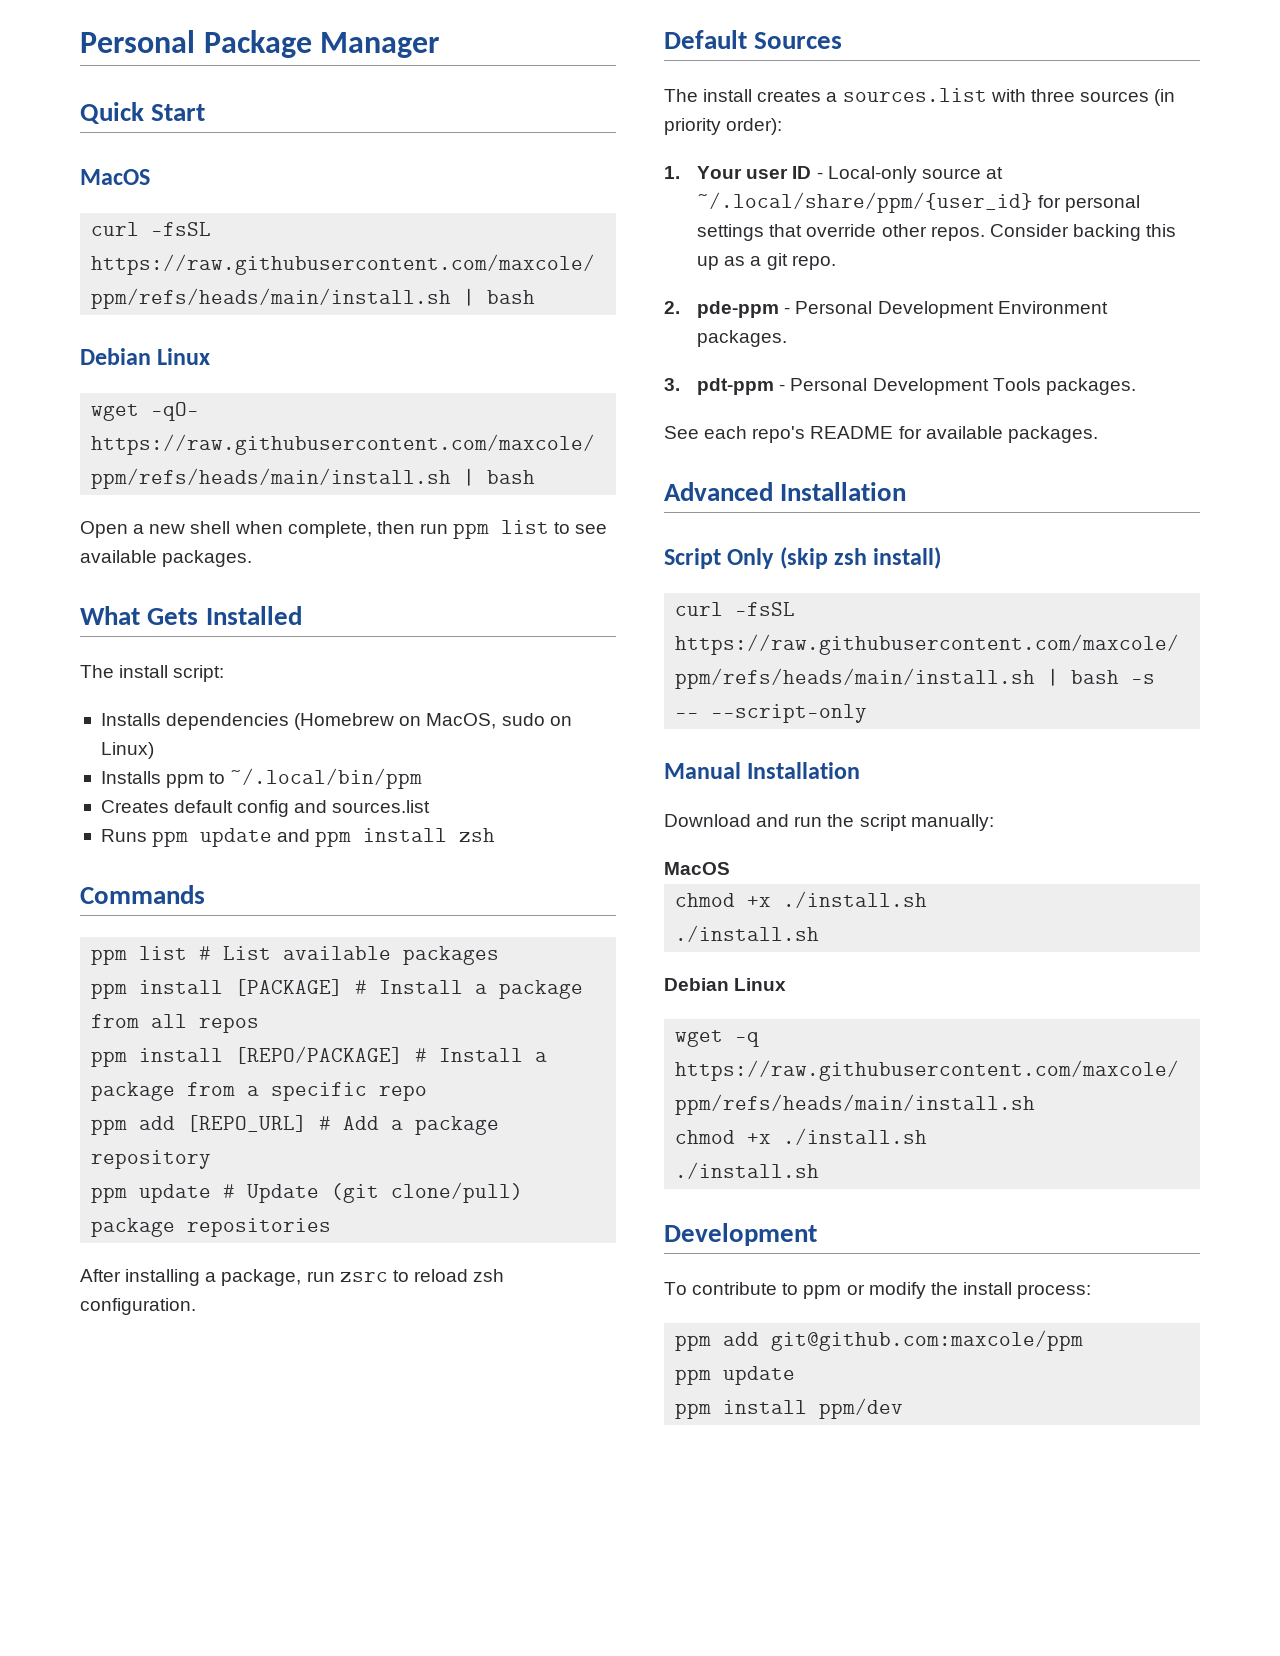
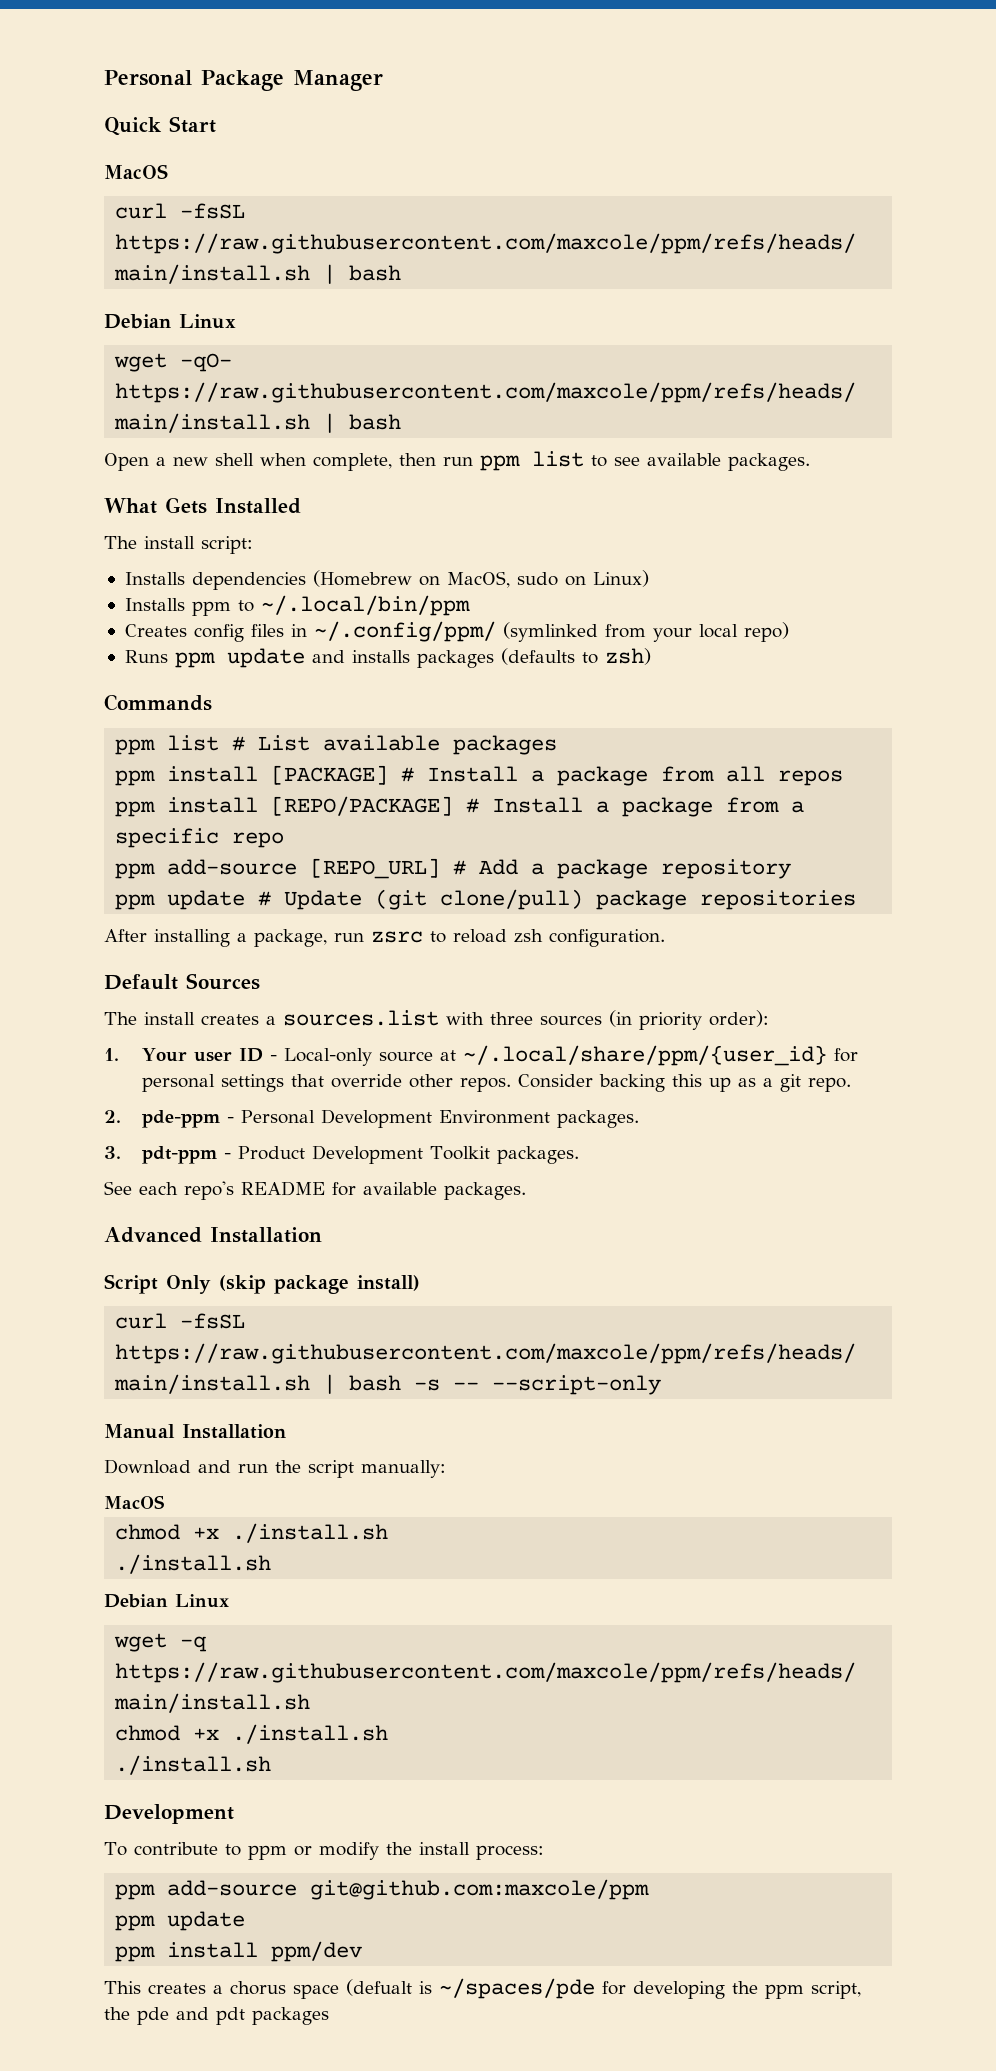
- Creates default config and sources.list
+ Creates config files in ~/.config/ppm/ (symlinked from your local repo)
- Runs ppm update and ppm install zsh
+ Runs ppm update and installs packages (defaults to zsh)
- ppm add [REPO_URL] # Add a package repository
+ ppm add-source [REPO_URL] # Add a package repository
- 3. pdt-ppm - Personal Development Tools packages.
+ 3. pdt-ppm - Product Development Toolkit packages.
- Script Only (skip zsh install)
+ Script Only (skip package install)
- ppm add git@github.com:maxcole/ppm
+ ppm add-source git@github.com:maxcole/ppm
+ This creates a chorus space (defualt is ~/spaces/pde for developing the ppm script, the pde and pdt packages

